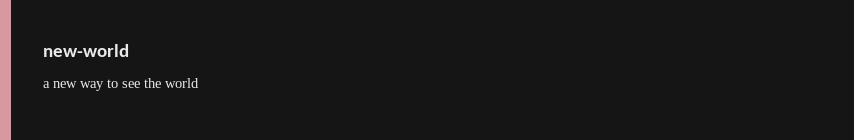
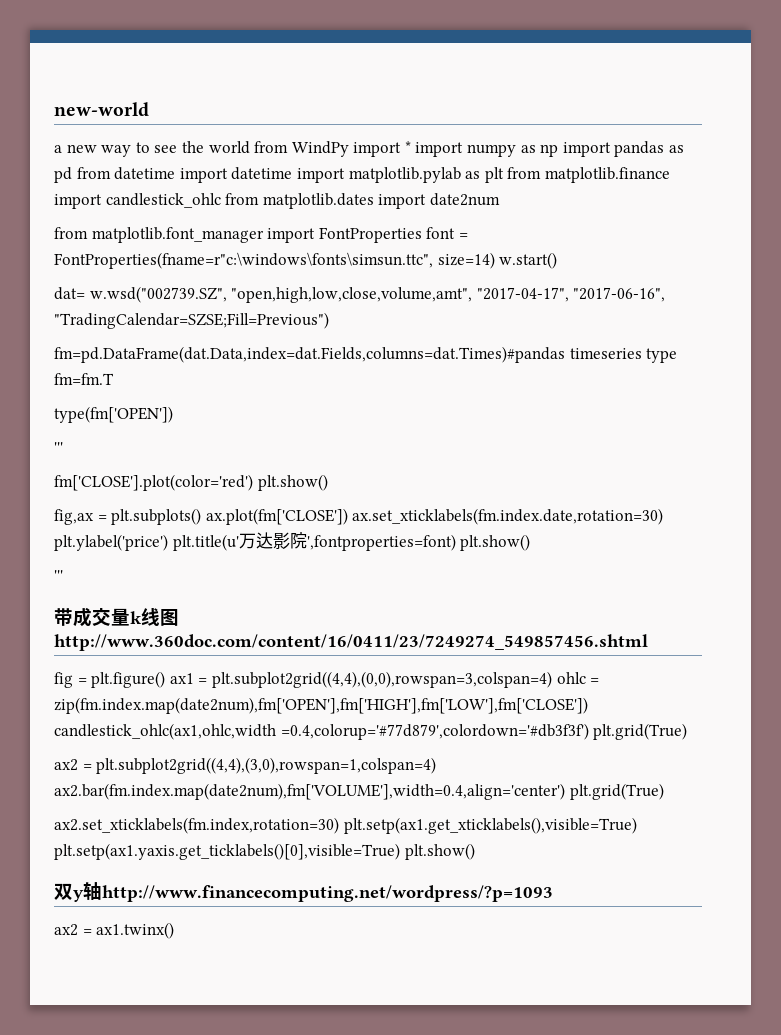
- a new way to see the world
+ a new way to see the world from WindPy import * import numpy as np import pandas as pd from datetime import datetime import matplotlib.pylab as plt from matplotlib.finance import candlestick_ohlc from matplotlib.dates import date2num
+ from matplotlib.font_manager import FontProperties font = FontProperties(fname=r"c:\windows\fonts\simsun.ttc", size=14) w.start()
+ dat= w.wsd("002739.SZ", "open,high,low,close,volume,amt", "2017-04-17", "2017-06-16", "TradingCalendar=SZSE;Fill=Previous")
+ fm=pd.DataFrame(dat.Data,index=dat.Fields,columns=dat.Times)#pandas timeseries type fm=fm.T
+ type(fm['OPEN'])
+ '''
+ fm['CLOSE'].plot(color='red') plt.show()
+ fig,ax = plt.subplots() ax.plot(fm['CLOSE']) ax.set_xticklabels(fm.index.date,rotation=30) plt.ylabel('price') plt.title(u'万达影院',fontproperties=font) plt.show()
+ '''
+ 带成交量k线图http://www.360doc.com/content/16/0411/23/7249274_549857456.shtml
+ fig = plt.figure() ax1 = plt.subplot2grid((4,4),(0,0),rowspan=3,colspan=4) ohlc = zip(fm.index.map(date2num),fm['OPEN'],fm['HIGH'],fm['LOW'],fm['CLOSE']) candlestick_ohlc(ax1,ohlc,width =0.4,colorup='#77d879',colordown='#db3f3f') plt.grid(True)
+ ax2 = plt.subplot2grid((4,4),(3,0),rowspan=1,colspan=4) ax2.bar(fm.index.map(date2num),fm['VOLUME'],width=0.4,align='center') plt.grid(True)
+ ax2.set_xticklabels(fm.index,rotation=30) plt.setp(ax1.get_xticklabels(),visible=True) plt.setp(ax1.yaxis.get_ticklabels()[0],visible=True) plt.show()
+ 双y轴http://www.financecomputing.net/wordpress/?p=1093
+ ax2 = ax1.twinx()

